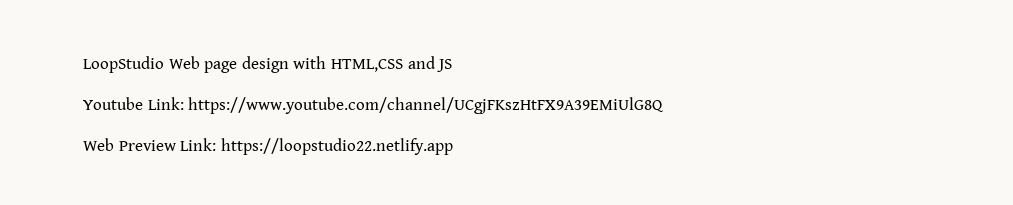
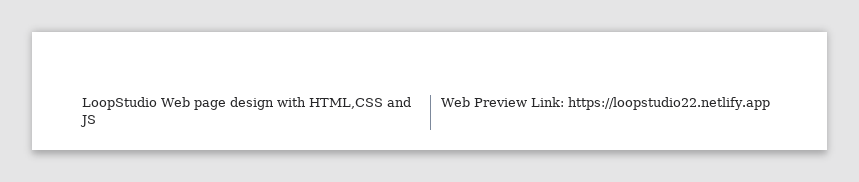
- Youtube Link: https://www.youtube.com/channel/UCgjFKszHtFX9A39EMiUlG8Q

